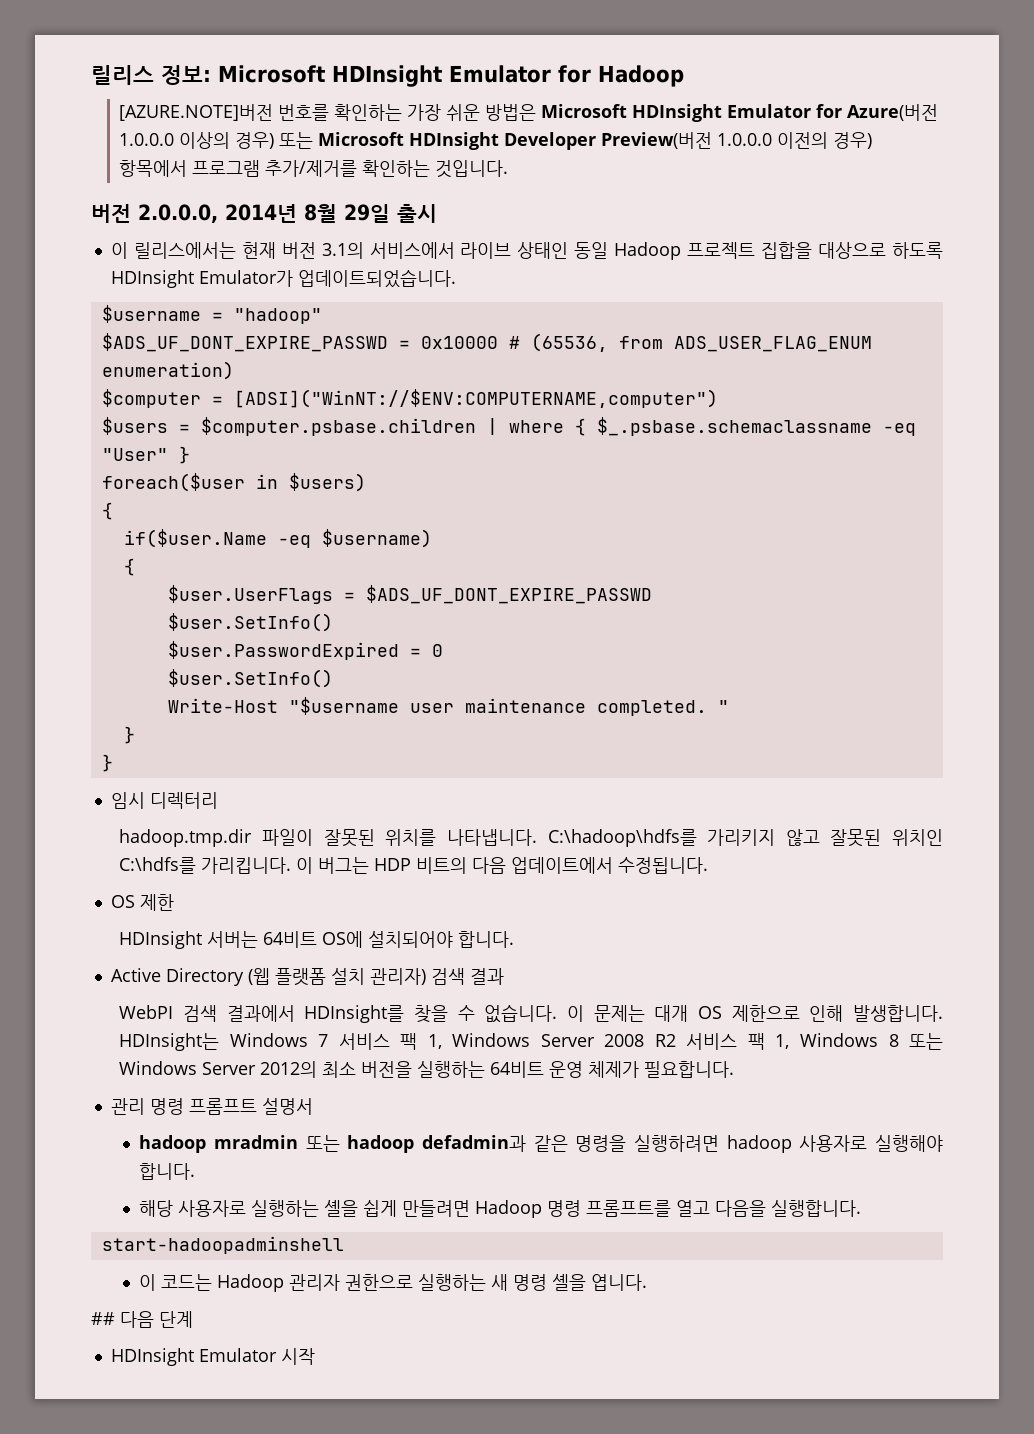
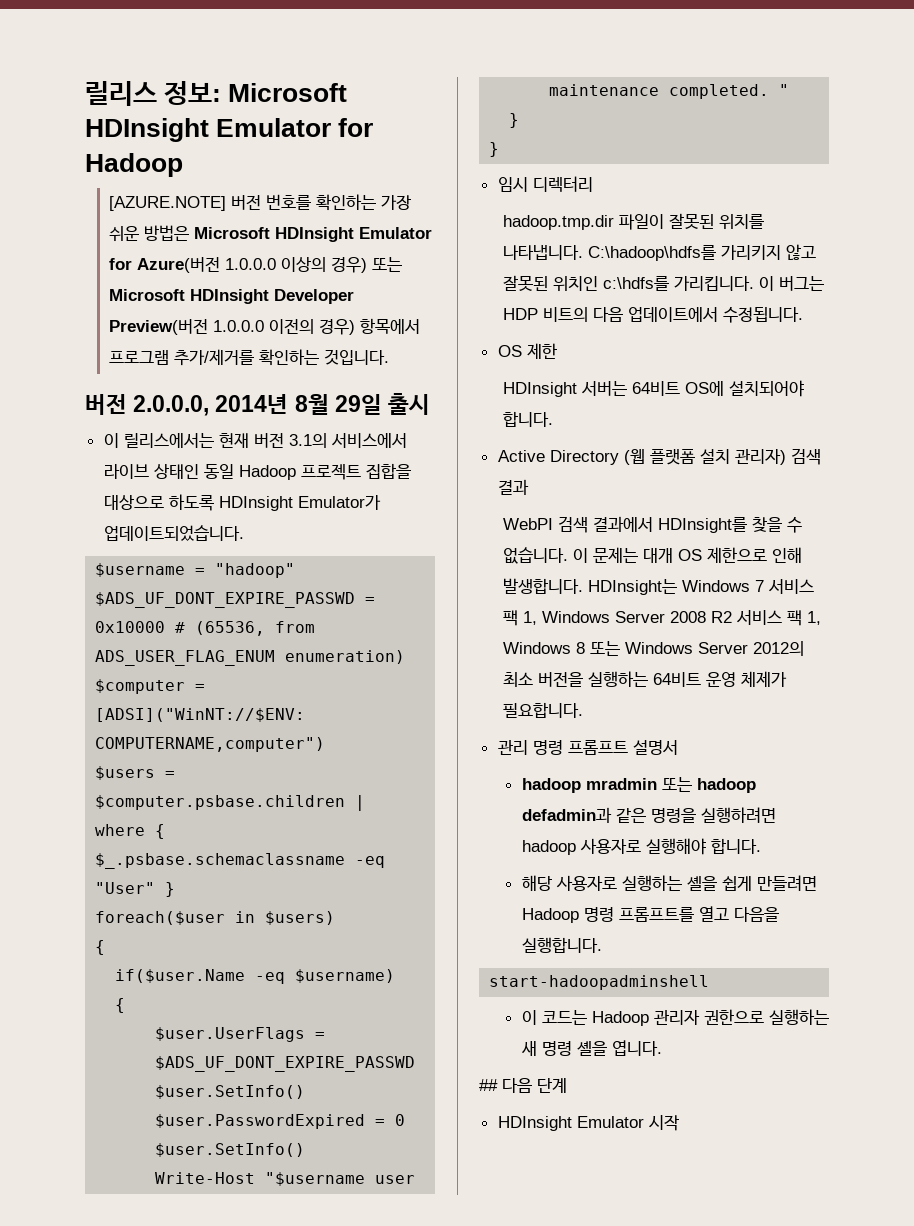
- [AZURE.NOTE]버전 번호를 확인하는 가장 쉬운 방법은 Microsoft HDInsight Emulator for Azure(버전 1.0.0.0 이상의 경우) 또는 Microsoft HDInsight Developer Preview(버전 1.0.0.0 이전의 경우) 항목에서 프로그램 추가/제거를 확인하는 것입니다.
+ [AZURE.NOTE] 버전 번호를 확인하는 가장 쉬운 방법은 Microsoft HDInsight Emulator for Azure(버전 1.0.0.0 이상의 경우) 또는 Microsoft HDInsight Developer Preview(버전 1.0.0.0 이전의 경우) 항목에서 프로그램 추가/제거를 확인하는 것입니다.
- C:\hadoop\hdfs를 가리키지 않고 잘못된 위치인 C:\hdfs를 가리킵니다.
+ C:\hadoop\hdfs를 가리키지 않고 잘못된 위치인 c:\hdfs를 가리킵니다.

